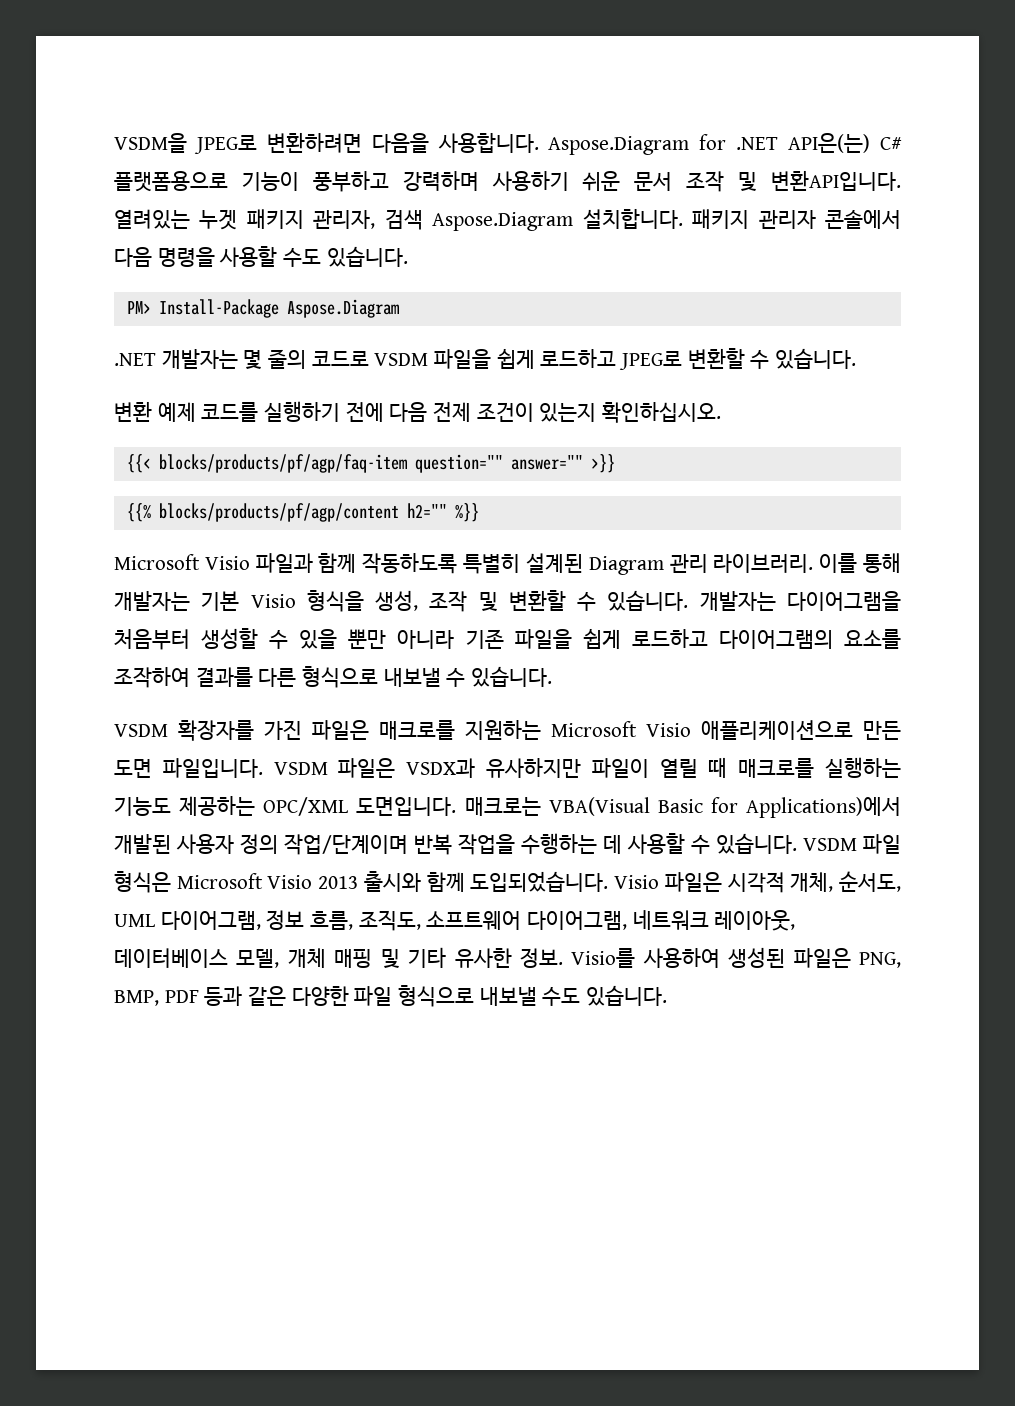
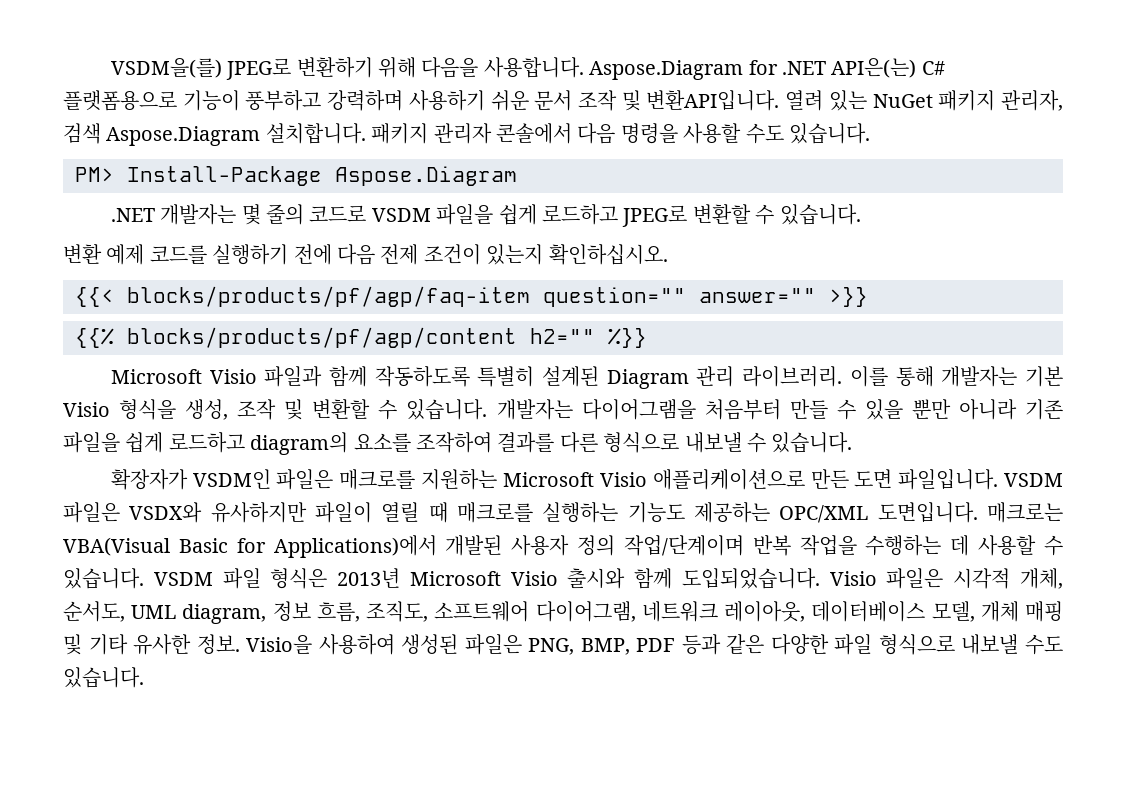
- VSDM을 JPEG로 변환하려면 다음을 사용합니다.
+ VSDM을(를) JPEG로 변환하기 위해 다음을 사용합니다.
- 열려있는 누겟 패키지 관리자, 검색 Aspose.Diagram 설치합니다.
+ 열려 있는 NuGet 패키지 관리자, 검색 Aspose.Diagram 설치합니다.
- 개발자는 다이어그램을 처음부터 생성할 수 있을 뿐만 아니라 기존 파일을 쉽게 로드하고 다이어그램의 요소를 조작하여 결과를 다른 형식으로 내보낼 수 있습니다.
+ 개발자는 다이어그램을 처음부터 만들 수 있을 뿐만 아니라 기존 파일을 쉽게 로드하고 diagram의 요소를 조작하여 결과를 다른 형식으로 내보낼 수 있습니다.
- VSDM 확장자를 가진 파일은 매크로를 지원하는 Microsoft Visio 애플리케이션으로 만든 도면 파일입니다.
+ 확장자가 VSDM인 파일은 매크로를 지원하는 Microsoft Visio 애플리케이션으로 만든 도면 파일입니다.
- VSDM 파일은 VSDX과 유사하지만 파일이 열릴 때 매크로를 실행하는 기능도 제공하는 OPC/XML 도면입니다.
+ VSDM 파일은 VSDX와 유사하지만 파일이 열릴 때 매크로를 실행하는 기능도 제공하는 OPC/XML 도면입니다.
- VSDM 파일 형식은 Microsoft Visio 2013 출시와 함께 도입되었습니다.
+ VSDM 파일 형식은 2013년 Microsoft Visio 출시와 함께 도입되었습니다.
- Visio 파일은 시각적 개체, 순서도, UML 다이어그램, 정보 흐름, 조직도, 소프트웨어 다이어그램, 네트워크 레이아웃, 데이터베이스 모델, 개체 매핑 및 기타 유사한 정보.
+ Visio 파일은 시각적 개체, 순서도, UML diagram, 정보 흐름, 조직도, 소프트웨어 다이어그램, 네트워크 레이아웃, 데이터베이스 모델, 개체 매핑 및 기타 유사한 정보.
- Visio를 사용하여 생성된 파일은 PNG, BMP, PDF 등과 같은 다양한 파일 형식으로 내보낼 수도 있습니다.
+ Visio을 사용하여 생성된 파일은 PNG, BMP, PDF 등과 같은 다양한 파일 형식으로 내보낼 수도 있습니다.

